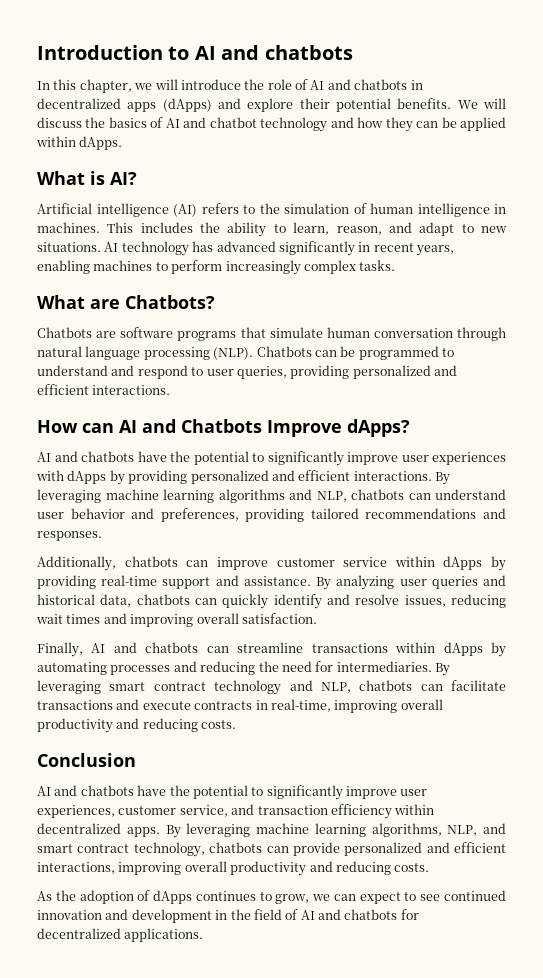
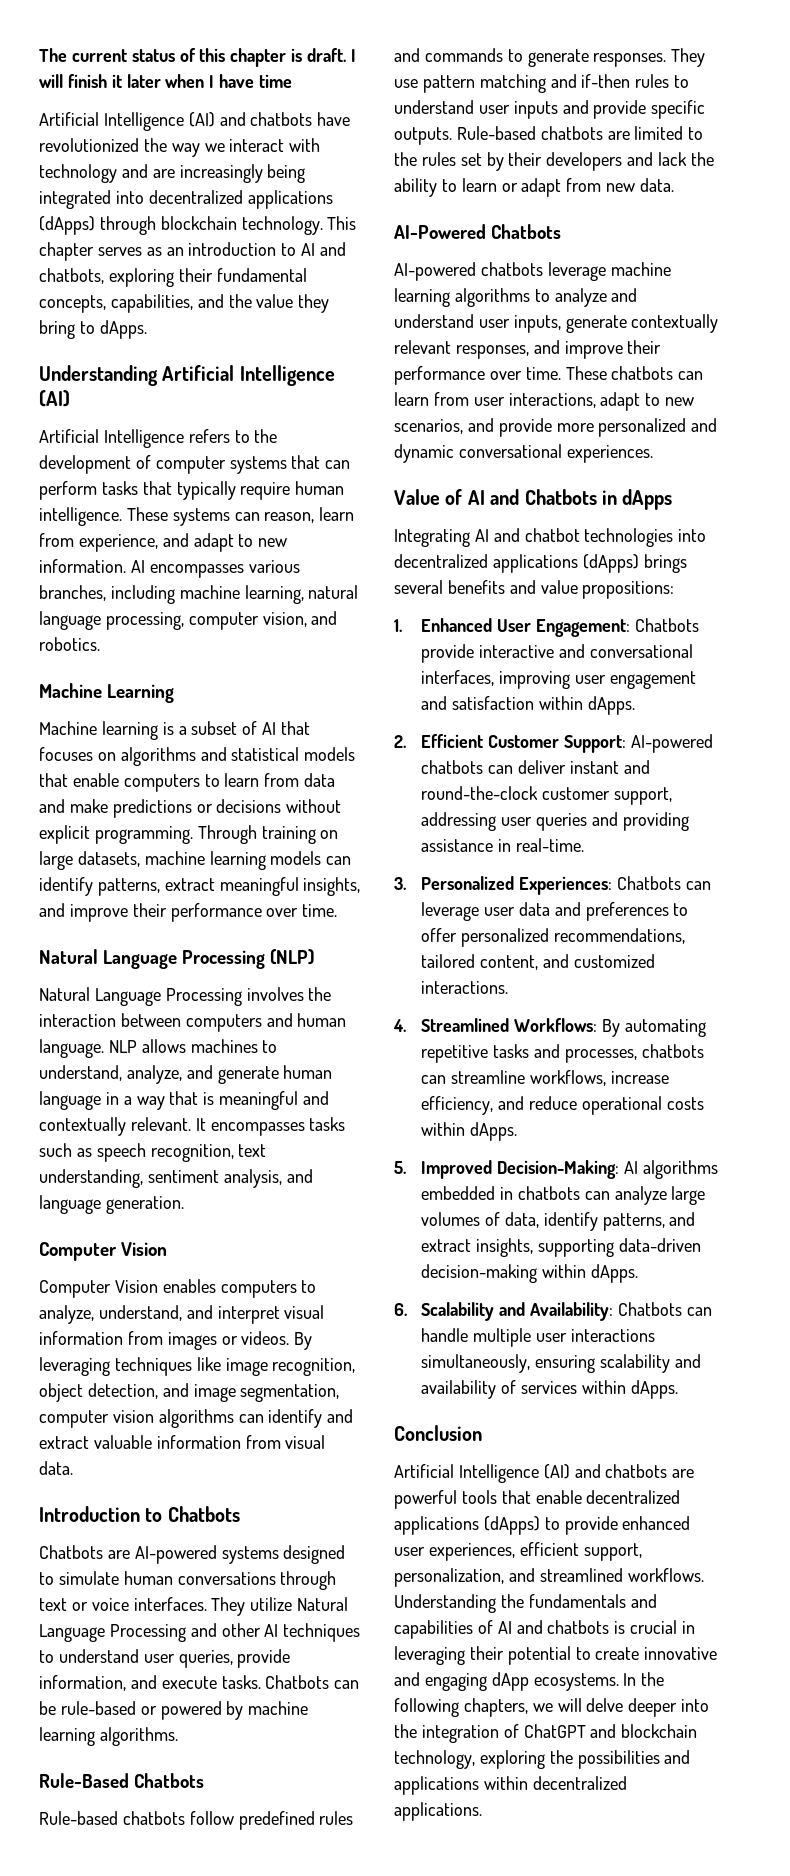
- Introduction to AI and chatbots
- In this chapter, we will introduce the role of AI and chatbots in decentralized apps (dApps) and explore their potential benefits. We will discuss the basics of AI and chatbot technology and how they can be applied within dApps.
- What is AI?
- Artificial intelligence (AI) refers to the simulation of human intelligence in machines. This includes the ability to learn, reason, and adapt to new situations. AI technology has advanced significantly in recent years, enabling machines to perform increasingly complex tasks.
- What are Chatbots?
- Chatbots are software programs that simulate human conversation through natural language processing (NLP). Chatbots can be programmed to understand and respond to user queries, providing personalized and efficient interactions.
- How can AI and Chatbots Improve dApps?
- AI and chatbots have the potential to significantly improve user experiences with dApps by providing personalized and efficient interactions. By leveraging machine learning algorithms and NLP, chatbots can understand user behavior and preferences, providing tailored recommendations and responses.
- Additionally, chatbots can improve customer service within dApps by providing real-time support and assistance. By analyzing user queries and historical data, chatbots can quickly identify and resolve issues, reducing wait times and improving overall satisfaction.
- Finally, AI and chatbots can streamline transactions within dApps by automating processes and reducing the need for intermediaries. By leveraging smart contract technology and NLP, chatbots can facilitate transactions and execute contracts in real-time, improving overall productivity and reducing costs.
+ The current status of this chapter is draft. I will finish it later when I have time
+ Artificial Intelligence (AI) and chatbots have revolutionized the way we interact with technology and are increasingly being integrated into decentralized applications (dApps) through blockchain technology. This chapter serves as an introduction to AI and chatbots, exploring their fundamental concepts, capabilities, and the value they bring to dApps.
+ Understanding Artificial Intelligence (AI)
+ Artificial Intelligence refers to the development of computer systems that can perform tasks that typically require human intelligence. These systems can reason, learn from experience, and adapt to new information. AI encompasses various branches, including machine learning, natural language processing, computer vision, and robotics.
+ Machine Learning
+ Machine learning is a subset of AI that focuses on algorithms and statistical models that enable computers to learn from data and make predictions or decisions without explicit programming. Through training on large datasets, machine learning models can identify patterns, extract meaningful insights, and improve their performance over time.
+ Natural Language Processing (NLP)
+ Natural Language Processing involves the interaction between computers and human language. NLP allows machines to understand, analyze, and generate human language in a way that is meaningful and contextually relevant. It encompasses tasks such as speech recognition, text understanding, sentiment analysis, and language generation.
+ Computer Vision
+ Computer Vision enables computers to analyze, understand, and interpret visual information from images or videos. By leveraging techniques like image recognition, object detection, and image segmentation, computer vision algorithms can identify and extract valuable information from visual data.
+ Introduction to Chatbots
+ Chatbots are AI-powered systems designed to simulate human conversations through text or voice interfaces. They utilize Natural Language Processing and other AI techniques to understand user queries, provide information, and execute tasks. Chatbots can be rule-based or powered by machine learning algorithms.
+ Rule-Based Chatbots
+ Rule-based chatbots follow predefined rules and commands to generate responses. They use pattern matching and if-then rules to understand user inputs and provide specific outputs. Rule-based chatbots are limited to the rules set by their developers and lack the ability to learn or adapt from new data.
+ AI-Powered Chatbots
+ AI-powered chatbots leverage machine learning algorithms to analyze and understand user inputs, generate contextually relevant responses, and improve their performance over time. These chatbots can learn from user interactions, adapt to new scenarios, and provide more personalized and dynamic conversational experiences.
+ Value of AI and Chatbots in dApps
+ Integrating AI and chatbot technologies into decentralized applications (dApps) brings several benefits and value propositions:
+ 1. Enhanced User Engagement: Chatbots provide interactive and conversational interfaces, improving user engagement and satisfaction within dApps.
+ 2. Efficient Customer Support: AI-powered chatbots can deliver instant and round-the-clock customer support, addressing user queries and providing assistance in real-time.
+ 3. Personalized Experiences: Chatbots can leverage user data and preferences to offer personalized recommendations, tailored content, and customized interactions.
+ 4. Streamlined Workflows: By automating repetitive tasks and processes, chatbots can streamline workflows, increase efficiency, and reduce operational costs within dApps.
+ 5. Improved Decision-Making: AI algorithms embedded in chatbots can analyze large volumes of data, identify patterns, and extract insights, supporting data-driven decision-making within dApps.
+ 6. Scalability and Availability: Chatbots can handle multiple user interactions simultaneously, ensuring scalability and availability of services within dApps.
  Conclusion
- AI and chatbots have the potential to significantly improve user experiences, customer service, and transaction efficiency within decentralized apps. By leveraging machine learning algorithms, NLP, and smart contract technology, chatbots can provide personalized and efficient interactions, improving overall productivity and reducing costs.
- As the adoption of dApps continues to grow, we can expect to see continued innovation and development in the field of AI and chatbots for decentralized applications.
+ Artificial Intelligence (AI) and chatbots are powerful tools that enable decentralized applications (dApps) to provide enhanced user experiences, efficient support, personalization, and streamlined workflows. Understanding the fundamentals and capabilities of AI and chatbots is crucial in leveraging their potential to create innovative and engaging dApp ecosystems. In the following chapters, we will delve deeper into the integration of ChatGPT and blockchain technology, exploring the possibilities and applications within decentralized applications.

